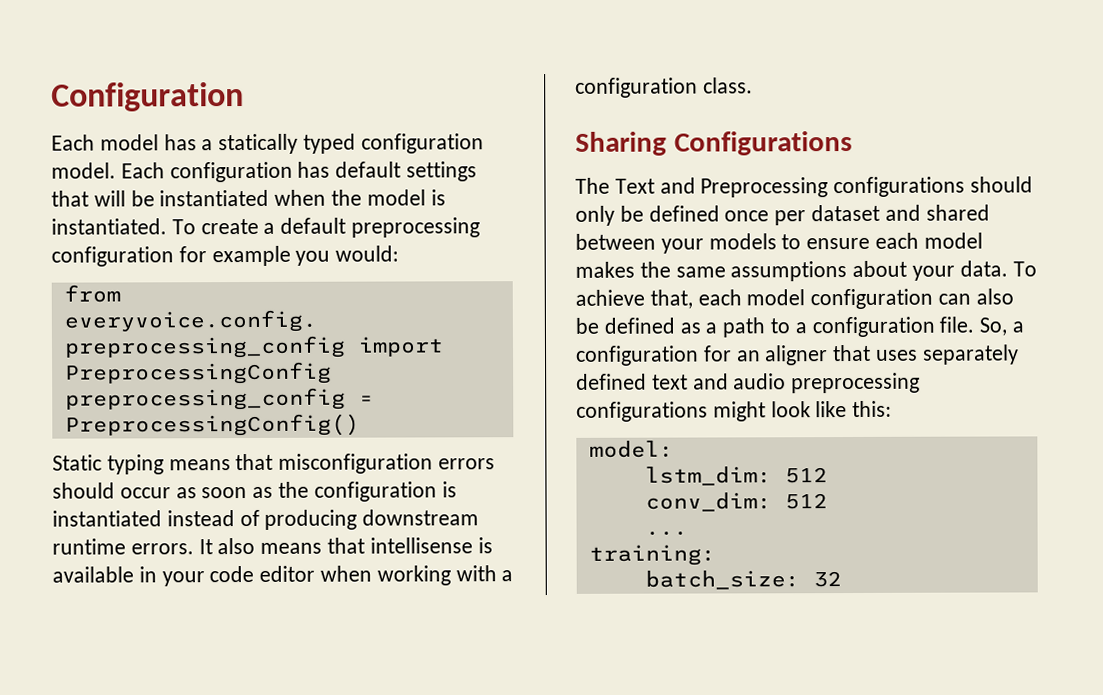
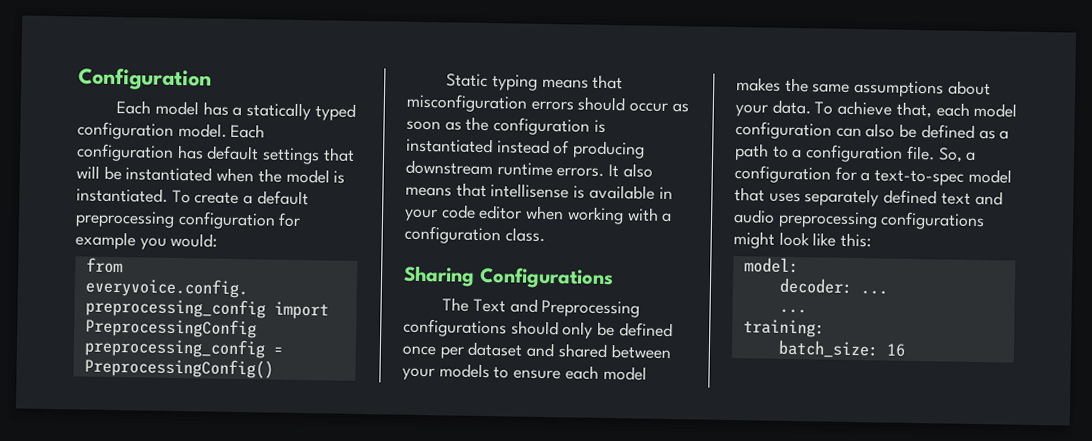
- So, a configuration for an aligner that uses separately defined text and audio preprocessing configurations might look like this:
+ So, a configuration for a text-to-spec model that uses separately defined text and audio preprocessing configurations might look like this:
- lstm_dim: 512
- conv_dim: 512
+ decoder: ...
- batch_size: 32
+ batch_size: 16

